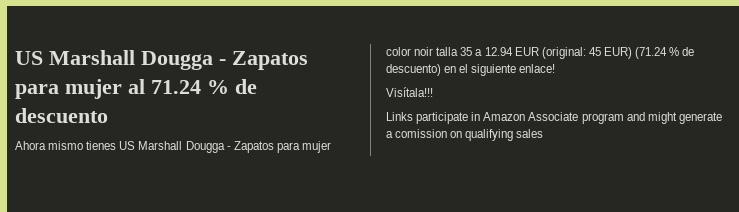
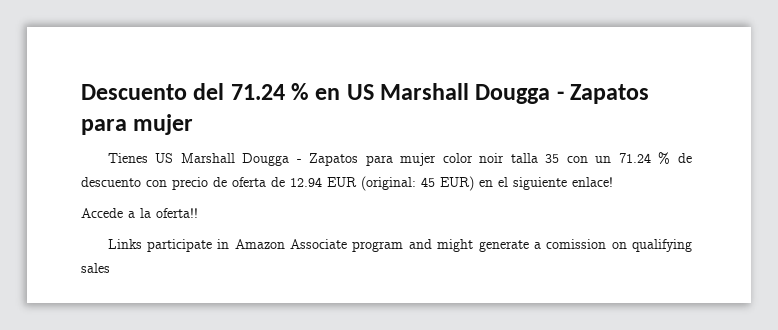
- US Marshall Dougga - Zapatos para mujer al 71.24 % de descuento
- Ahora mismo tienes US Marshall Dougga - Zapatos para mujer color noir talla 35 a 12.94 EUR (original: 45 EUR) (71.24 % de descuento) en el siguiente enlace!
+ Descuento del 71.24 % en US Marshall Dougga - Zapatos para mujer
+ Tienes US Marshall Dougga - Zapatos para mujer color noir talla 35 con un 71.24 % de descuento con precio de oferta de 12.94 EUR (original: 45 EUR) en el siguiente enlace!
- Visítala!!!
+ Accede a la oferta!!

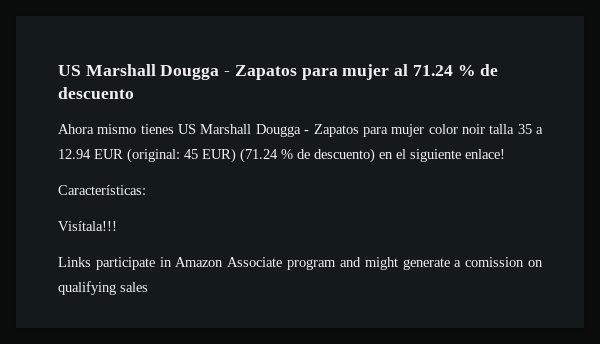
- Descuento del 71.24 % en US Marshall Dougga - Zapatos para mujer
- Tienes US Marshall Dougga - Zapatos para mujer color noir talla 35 con un 71.24 % de descuento con precio de oferta de 12.94 EUR (original: 45 EUR) en el siguiente enlace!
+ US Marshall Dougga - Zapatos para mujer al 71.24 % de descuento
+ Ahora mismo tienes US Marshall Dougga - Zapatos para mujer color noir talla 35 a 12.94 EUR (original: 45 EUR) (71.24 % de descuento) en el siguiente enlace!
- Accede a la oferta!!
+ Características:
+ Visítala!!!

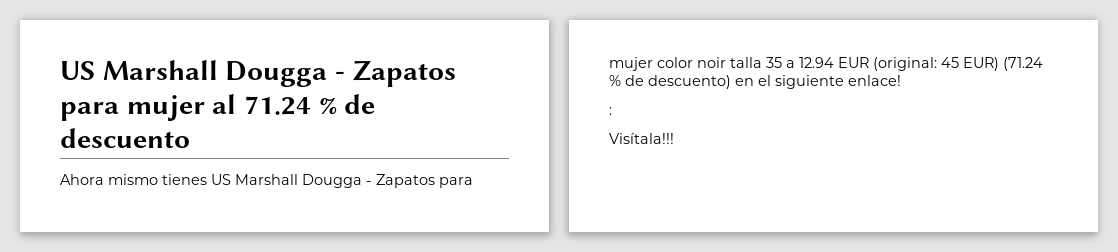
- Características:
+ :
- Links participate in Amazon Associate program and might generate a comission on qualifying sales

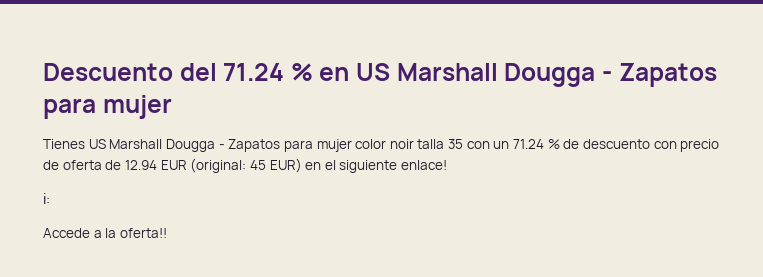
- US Marshall Dougga - Zapatos para mujer al 71.24 % de descuento
- Ahora mismo tienes US Marshall Dougga - Zapatos para mujer color noir talla 35 a 12.94 EUR (original: 45 EUR) (71.24 % de descuento) en el siguiente enlace!
+ Descuento del 71.24 % en US Marshall Dougga - Zapatos para mujer
+ Tienes US Marshall Dougga - Zapatos para mujer color noir talla 35 con un 71.24 % de descuento con precio de oferta de 12.94 EUR (original: 45 EUR) en el siguiente enlace!
- :
- Visítala!!!
+ ℹ:
+ Accede a la oferta!!

